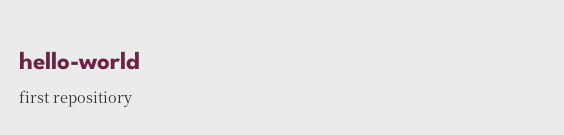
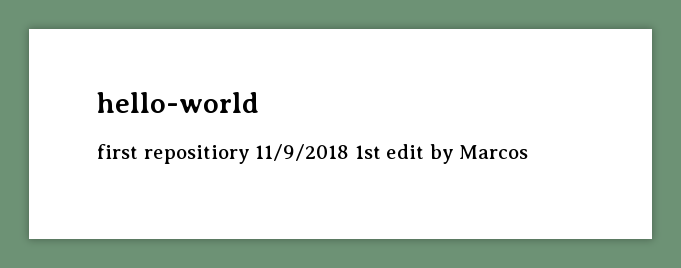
- first repositiory
+ first repositiory 11/9/2018 1st edit by Marcos

